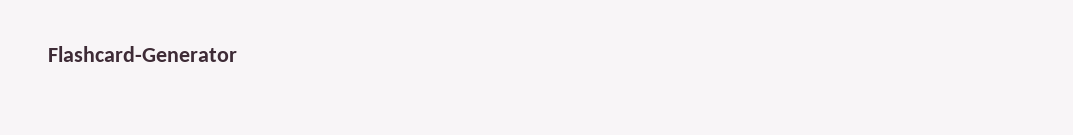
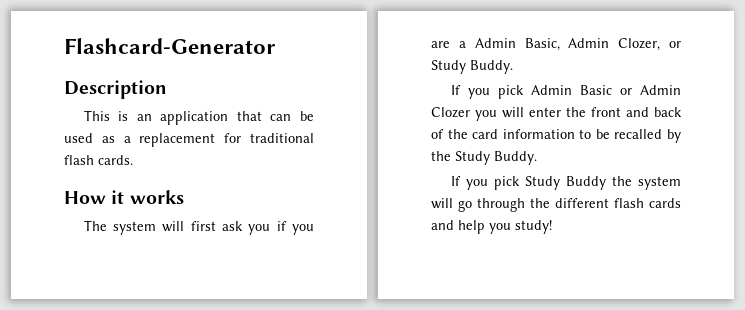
+ Description
+ This is an application that can be used as a replacement for traditional flash cards.
+ How it works
+ The system will first ask you if you are a Admin Basic, Admin Clozer, or Study Buddy.
+ If you pick Admin Basic or Admin Clozer you will enter the front and back of the card information to be recalled by the Study Buddy.
+ If you pick Study Buddy the system will go through the different flash cards and help you study!

